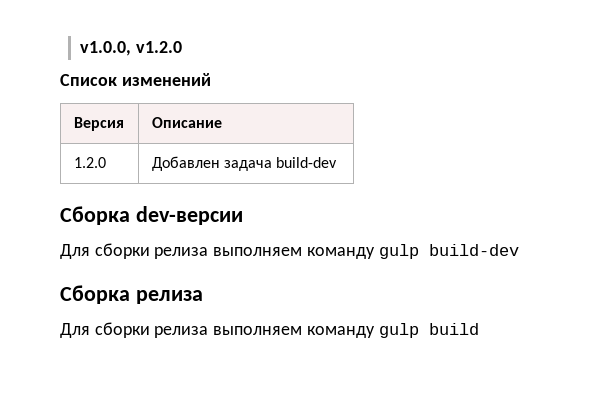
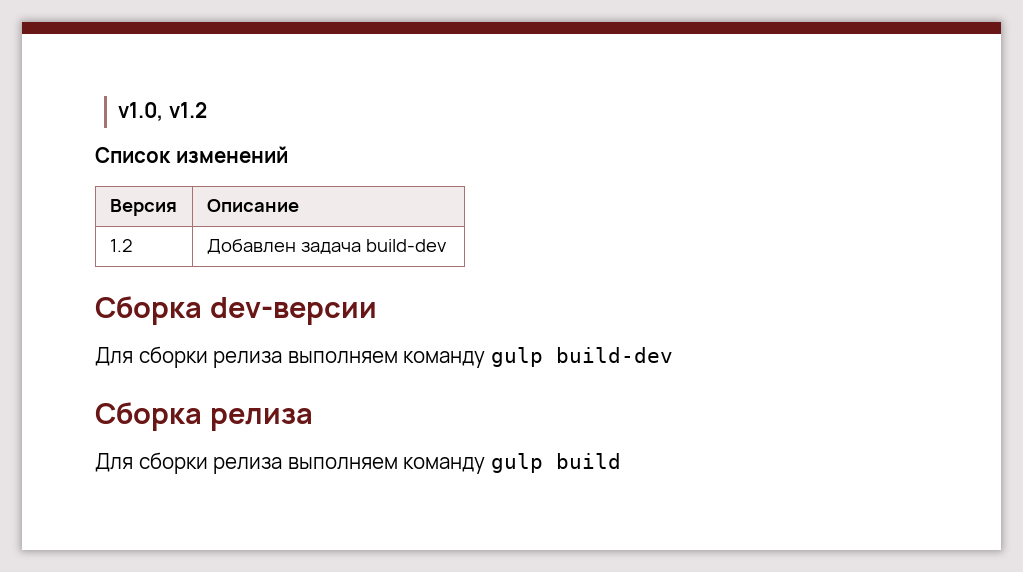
- v1.0.0, v1.2.0
+ v1.0, v1.2
- 1.2.0 | Добавлен задача build-dev
+ 1.2 | Добавлен задача build-dev

